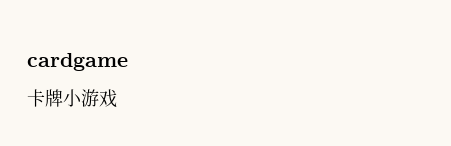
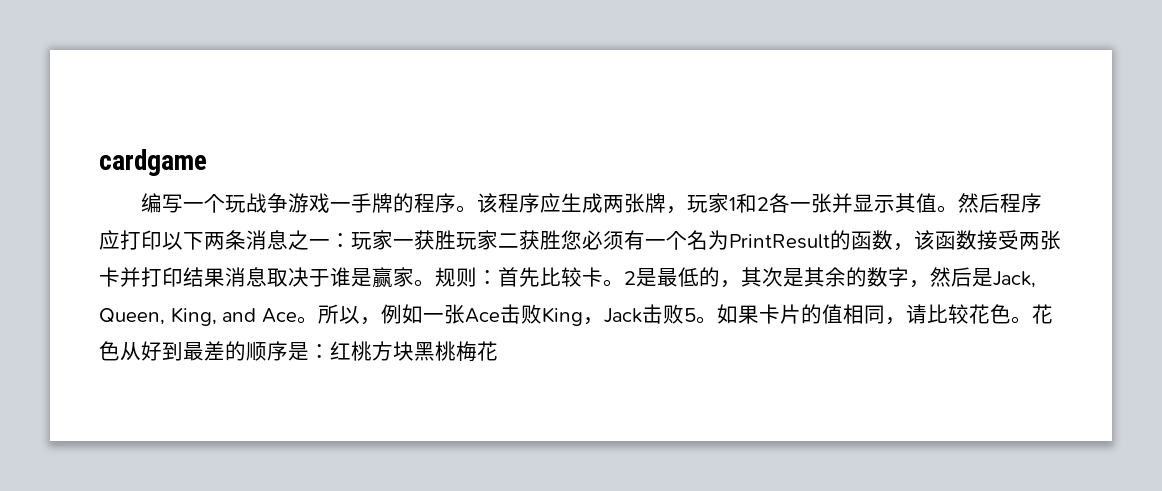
- 卡牌小游戏
+ 编写一个玩战争游戏一手牌的程序。该程序应生成两张牌，玩家1和2各一张并显示其值。然后程序应打印以下两条消息之一：玩家一获胜玩家二获胜您必须有一个名为PrintResult的函数，该函数接受两张卡并打印结果消息取决于谁是赢家。规则：首先比较卡。2是最低的，其次是其余的数字，然后是Jack, Queen, King, and Ace。所以，例如一张Ace击败King，Jack击败5。如果卡片的值相同，请比较花色。花色从好到最差的顺序是：红桃方块黑桃梅花

